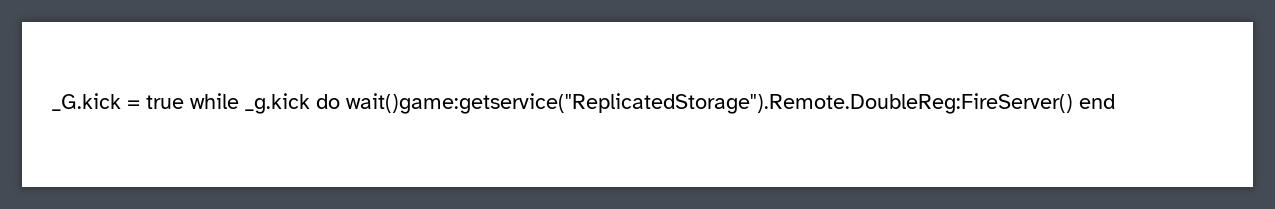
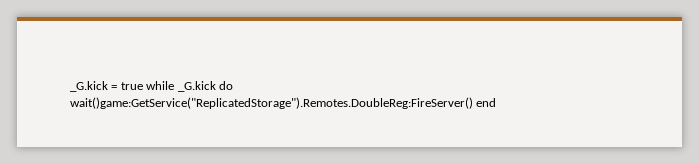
- _G.kick = true while _g.kick do wait()game:getservice("ReplicatedStorage").Remote.DoubleReg:FireServer() end
+ _G.kick = true while _G.kick do wait()game:GetService("ReplicatedStorage").Remotes.DoubleReg:FireServer() end

